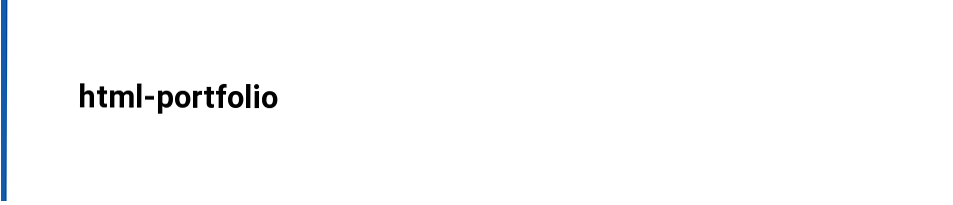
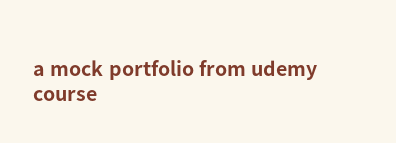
- html-portfolio
+ a mock portfolio from udemy course

